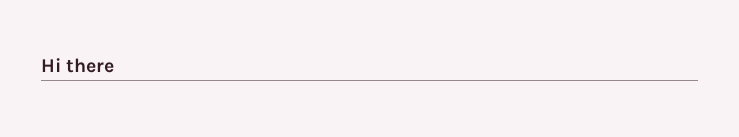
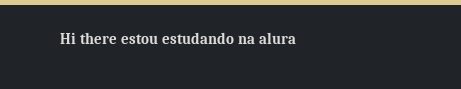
- Hi there
+ Hi there estou estudando na alura

